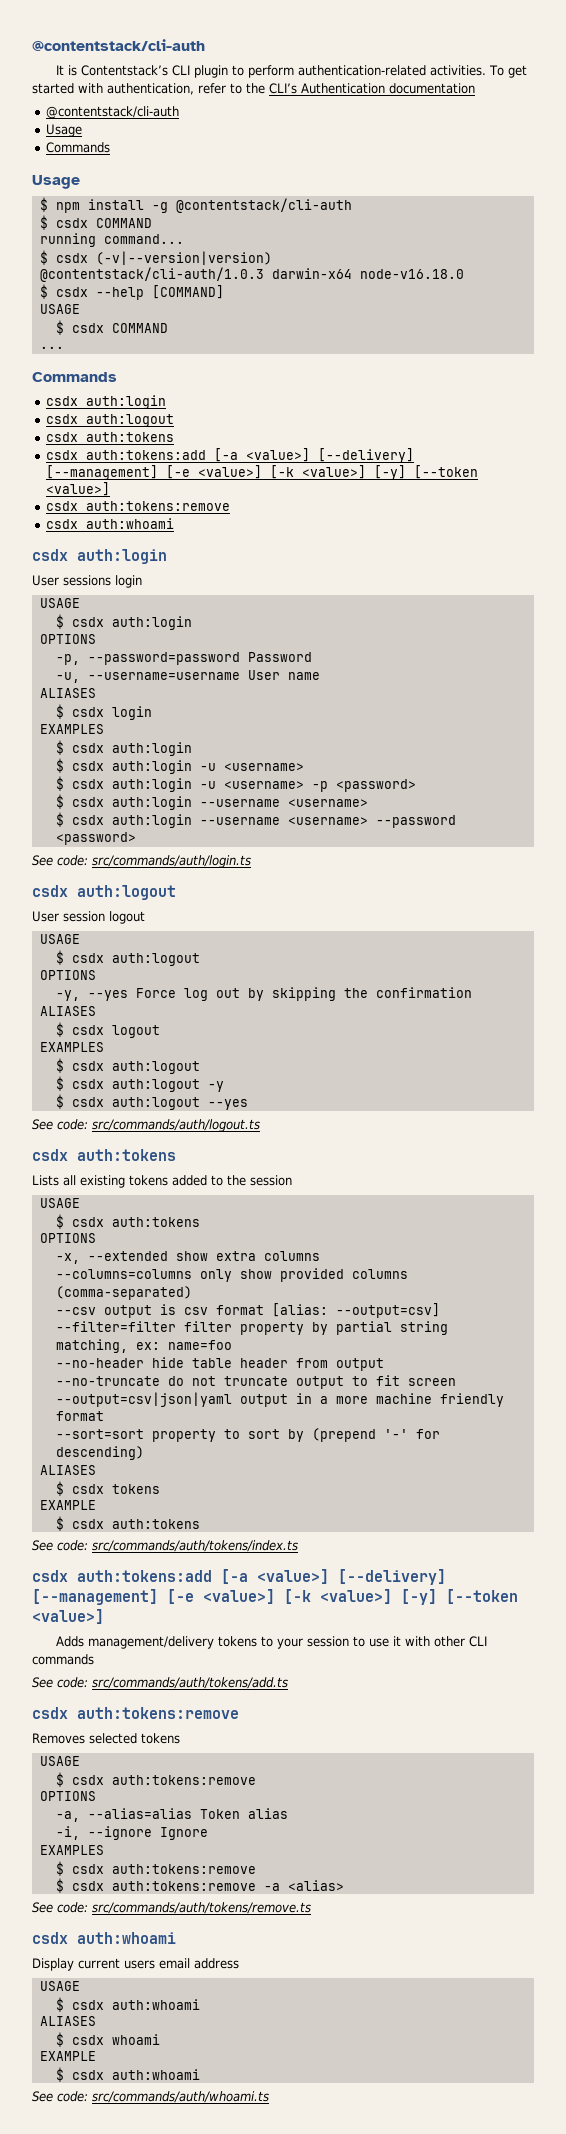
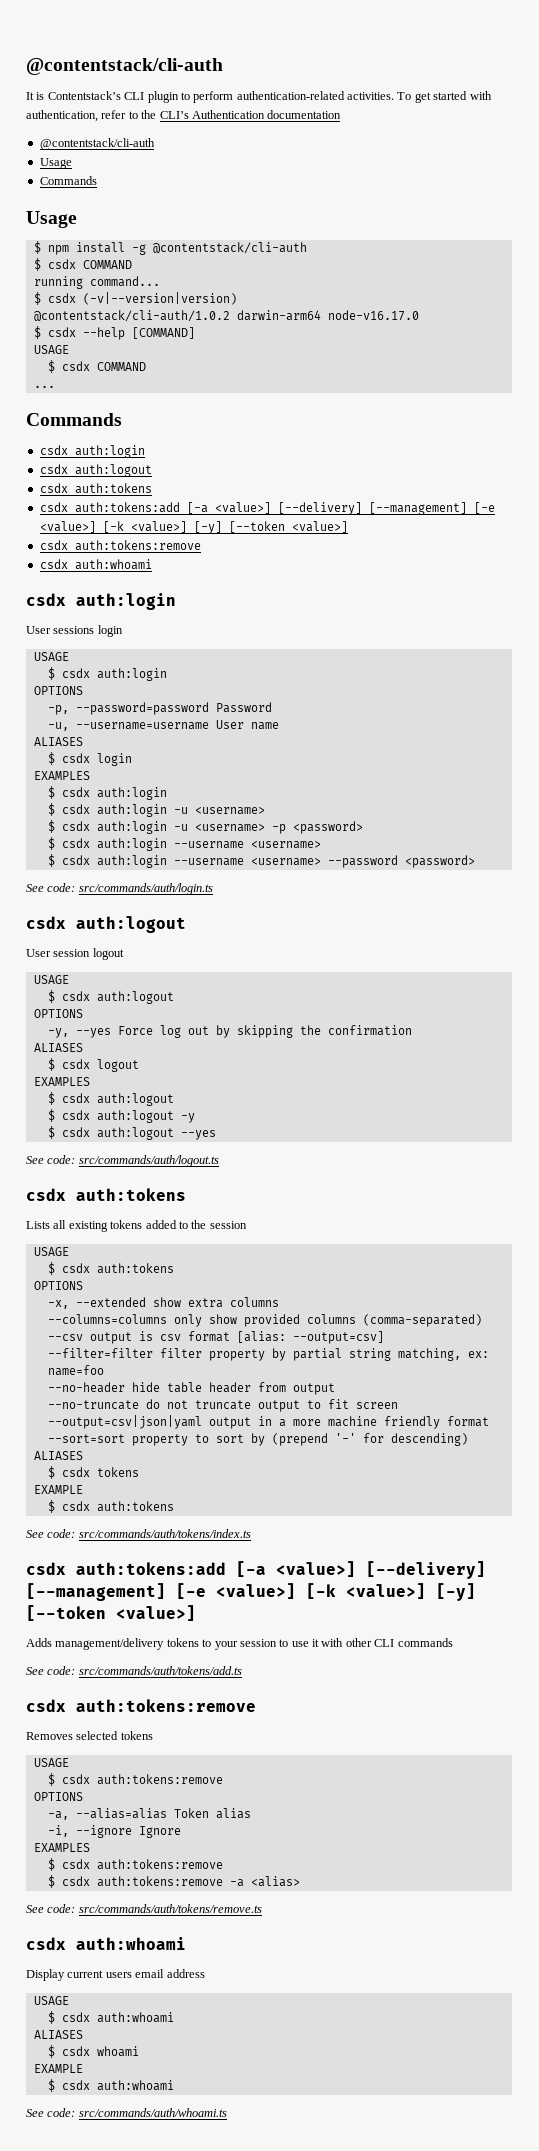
- @contentstack/cli-auth/1.0.3 darwin-x64 node-v16.18.0
+ @contentstack/cli-auth/1.0.2 darwin-arm64 node-v16.17.0

